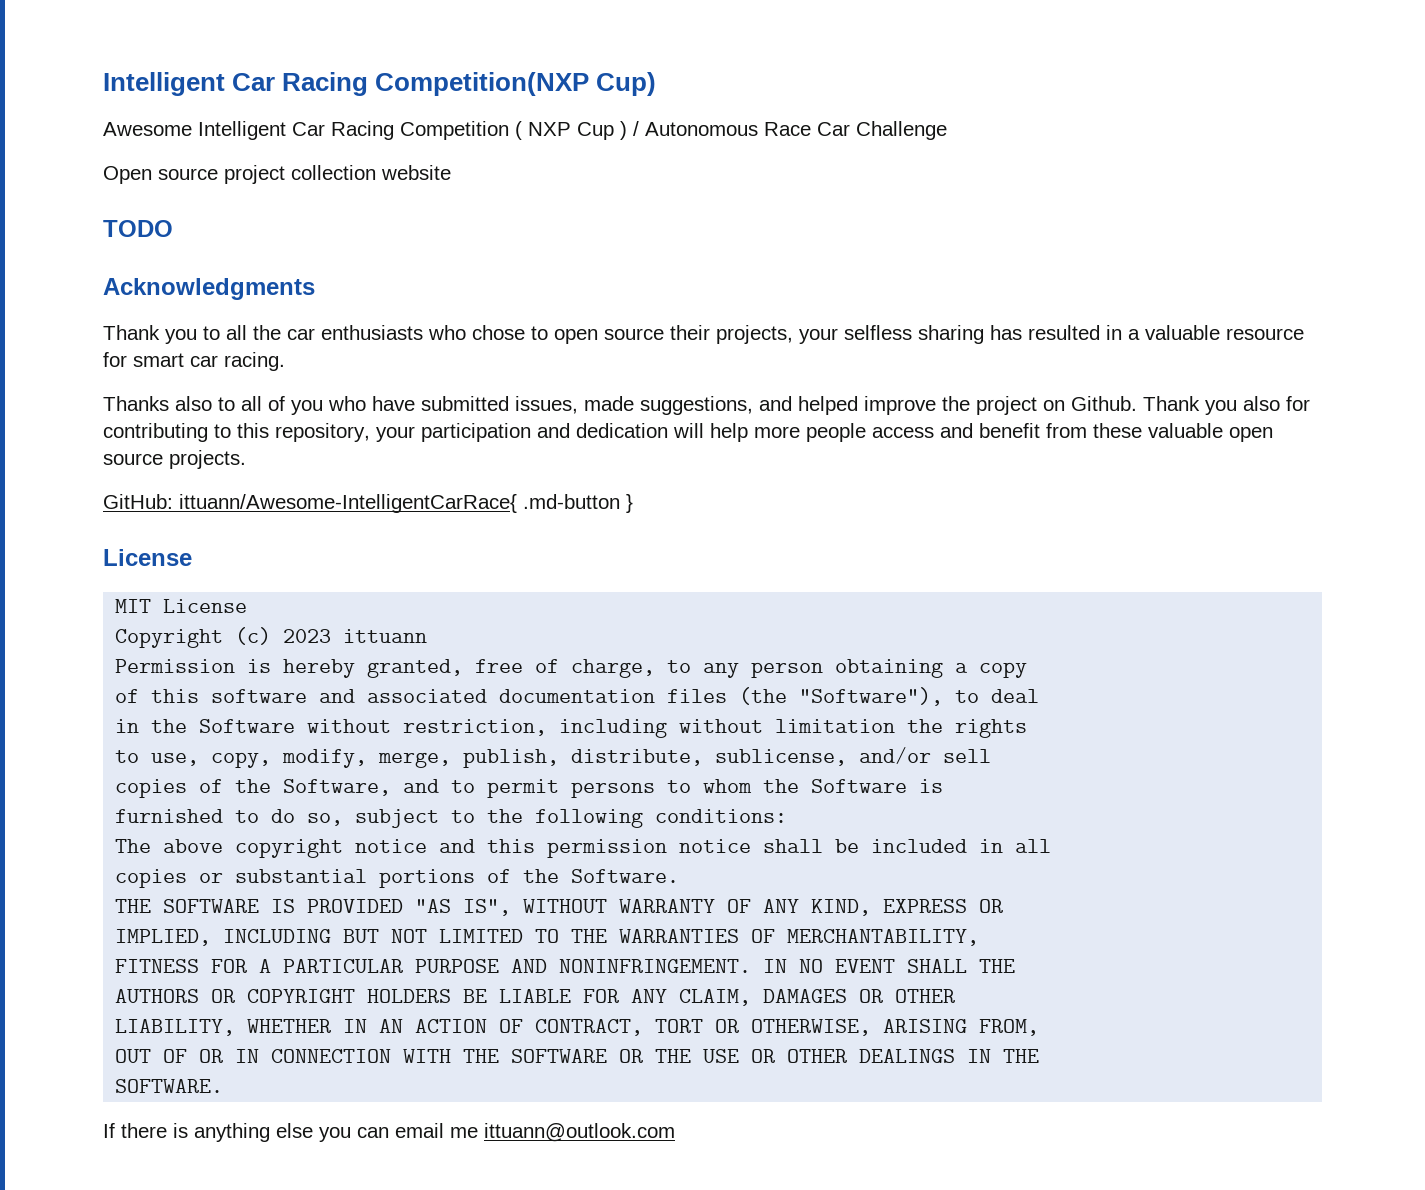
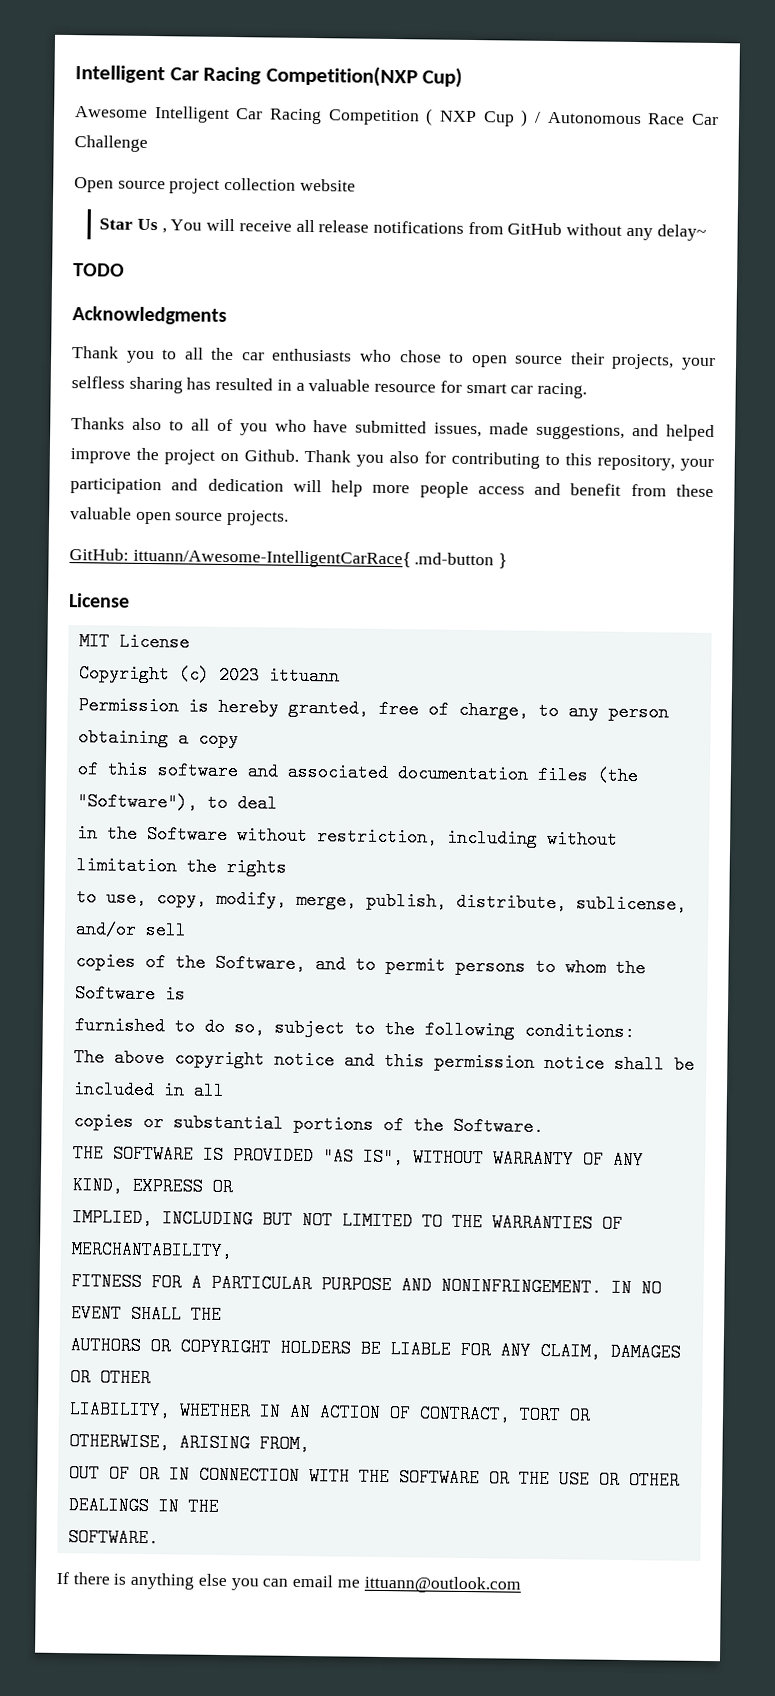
+ Star Us , You will receive all release notifications from GitHub without any delay~

